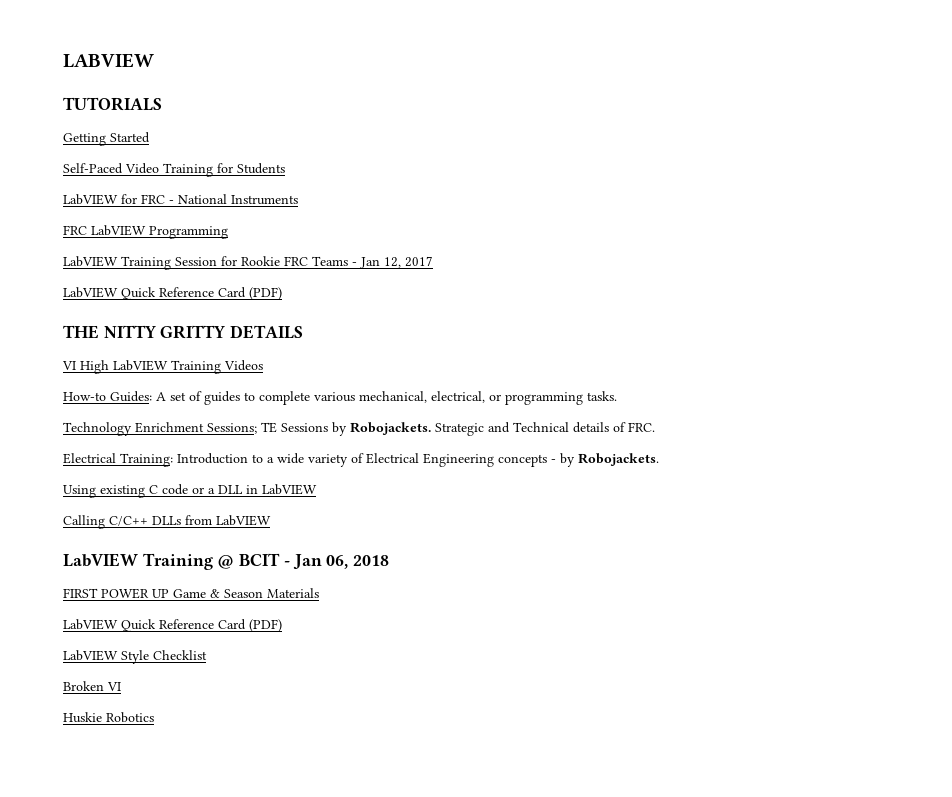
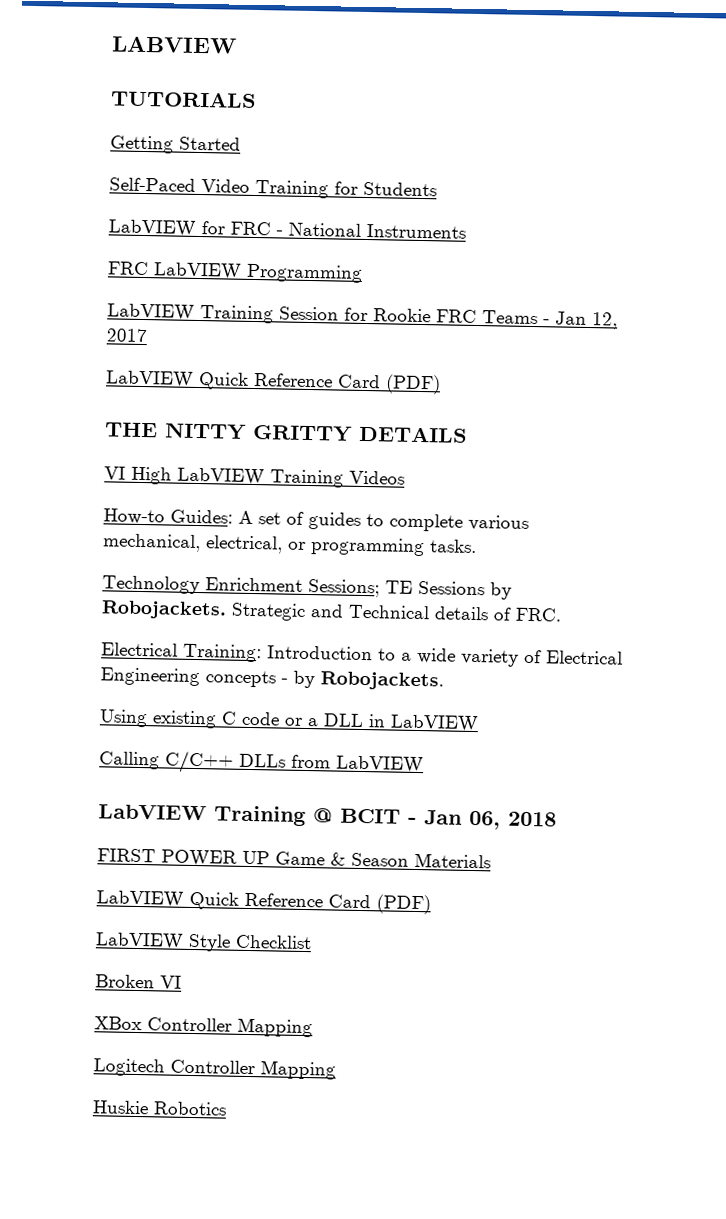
+ XBox Controller Mapping
+ Logitech Controller Mapping

